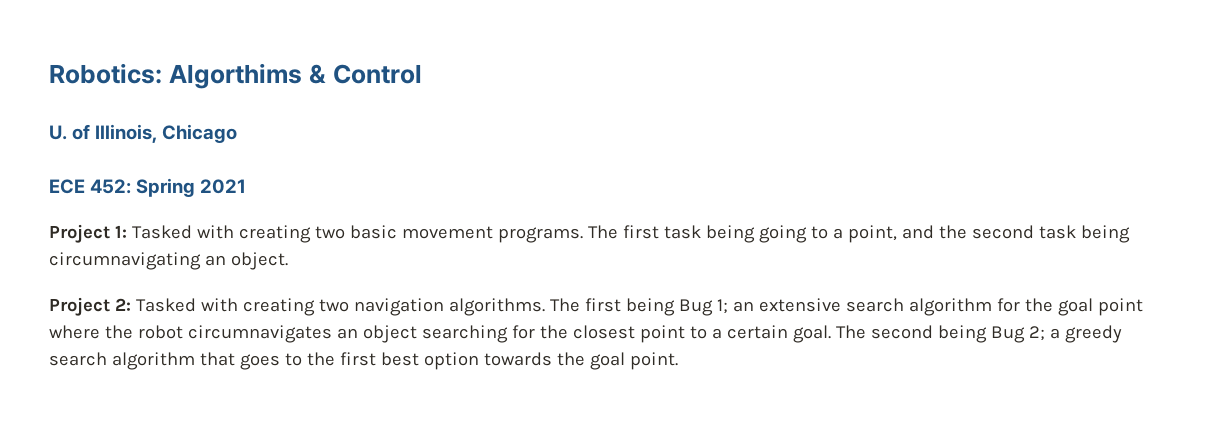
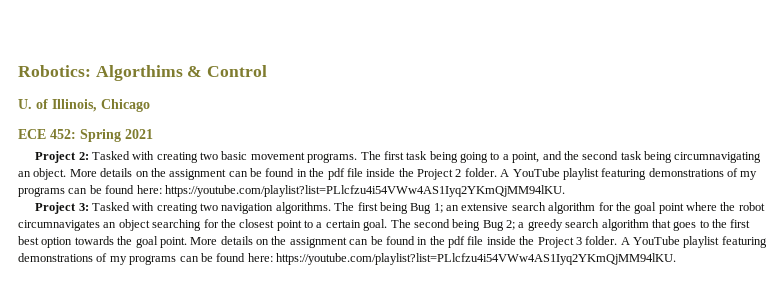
- Project 1: Tasked with creating two basic movement programs.
+ Project 2: Tasked with creating two basic movement programs.
- The first task being going to a point, and the second task being circumnavigating an object.
- Project 2: Tasked with creating two navigation algorithms.
+ The first task being going to a point, and the second task being circumnavigating an object. More details on the assignment can be found in the pdf file inside the Project 2 folder. A YouTube playlist featuring demonstrations of my programs can be found here: https://youtube.com/playlist?list=PLlcfzu4i54VWw4AS1Iyq2YKmQjMM94lKU.
+ Project 3: Tasked with creating two navigation algorithms.
+ More details on the assignment can be found in the pdf file inside the Project 3 folder. A YouTube playlist featuring demonstrations of my programs can be found here: https://youtube.com/playlist?list=PLlcfzu4i54VWw4AS1Iyq2YKmQjMM94lKU.

